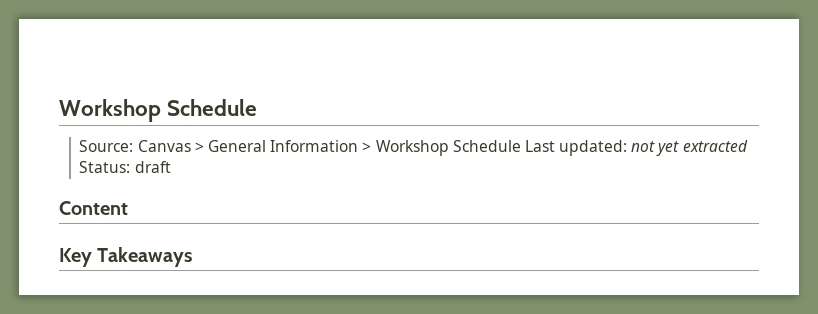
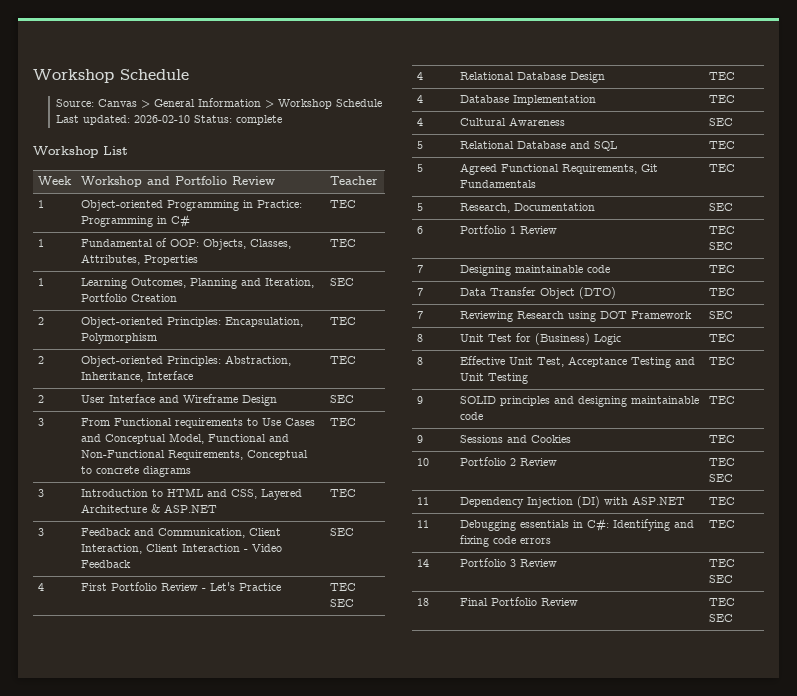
- Source: Canvas > General Information > Workshop Schedule Last updated: not yet extracted Status: draft
- Content
- Key Takeaways
+ Source: Canvas > General Information > Workshop Schedule Last updated: 2026-02-10 Status: complete
+ Workshop List
+ Week | Workshop and Portfolio Review | Teacher
+ 1 | Object-oriented Programming in Practice: Programming in C# | TEC
+ 1 | Fundamental of OOP: Objects, Classes, Attributes, Properties | TEC
+ 1 | Learning Outcomes, Planning and Iteration, Portfolio Creation | SEC
+ 2 | Object-oriented Principles: Encapsulation, Polymorphism | TEC
+ 2 | Object-oriented Principles: Abstraction, Inheritance, Interface | TEC
+ 2 | User Interface and Wireframe Design | SEC
+ 3 | From Functional requirements to Use Cases and Conceptual Model, Functional and Non-Functional Requirements, Conceptual to concrete diagrams | TEC
+ 3 | Introduction to HTML and CSS, Layered Architecture & ASP.NET | TEC
+ 3 | Feedback and Communication, Client Interaction, Client Interaction - Video Feedback | SEC
+ 4 | First Portfolio Review - Let's Practice | TEC SEC
+ 4 | Relational Database Design | TEC
+ 4 | Database Implementation | TEC
+ 4 | Cultural Awareness | SEC
+ 5 | Relational Database and SQL | TEC
+ 5 | Agreed Functional Requirements, Git Fundamentals | TEC
+ 5 | Research, Documentation | SEC
+ 6 | Portfolio 1 Review | TEC SEC
+ 7 | Designing maintainable code | TEC
+ 7 | Data Transfer Object (DTO) | TEC
+ 7 | Reviewing Research using DOT Framework | SEC
+ 8 | Unit Test for (Business) Logic | TEC
+ 8 | Effective Unit Test, Acceptance Testing and Unit Testing | TEC
+ 9 | SOLID principles and designing maintainable code | TEC
+ 9 | Sessions and Cookies | TEC
+ 10 | Portfolio 2 Review | TEC SEC
+ 11 | Dependency Injection (DI) with ASP.NET | TEC
+ 11 | Debugging essentials in C#: Identifying and fixing code errors | TEC
+ 14 | Portfolio 3 Review | TEC SEC
+ 18 | Final Portfolio Review | TEC SEC

